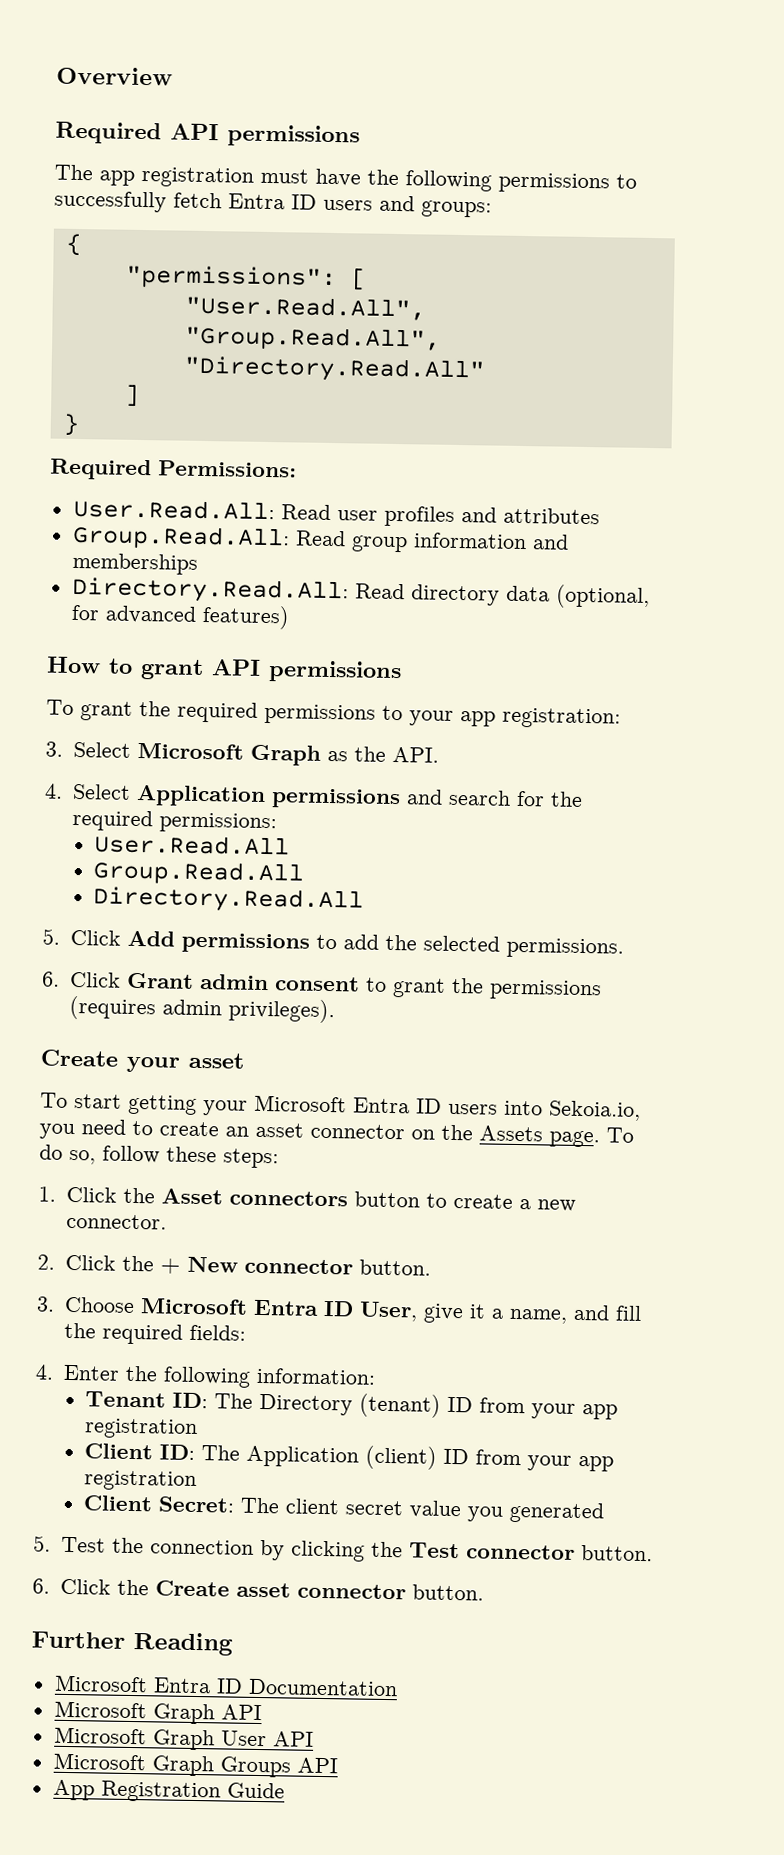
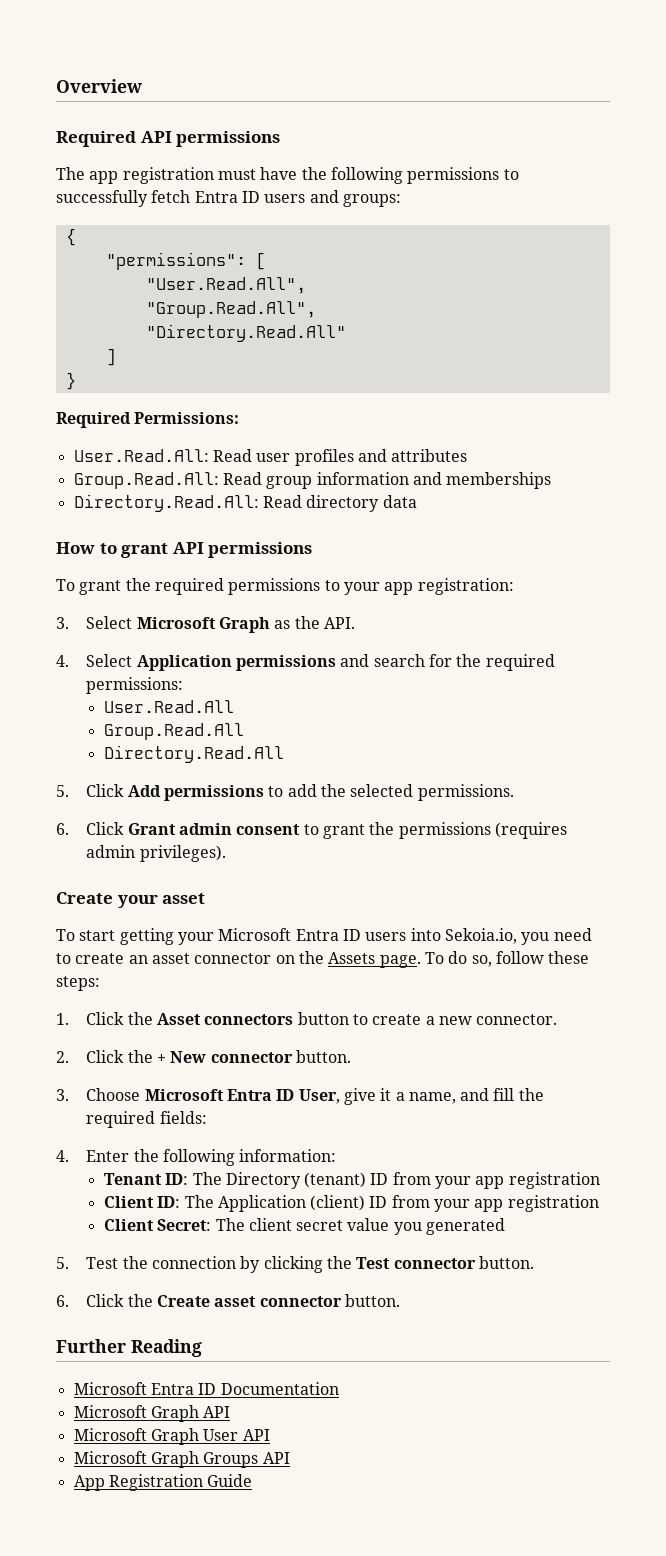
- Directory.Read.All: Read directory data (optional, for advanced features)
+ Directory.Read.All: Read directory data

